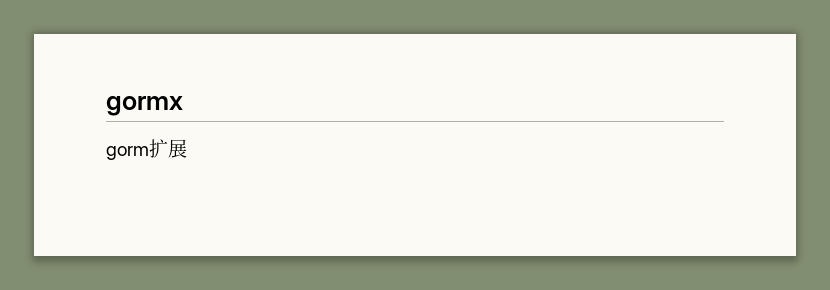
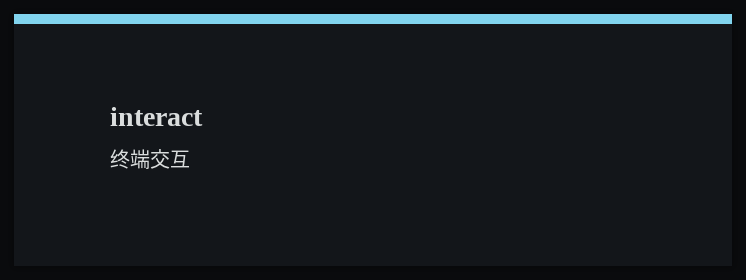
- gormx
- gorm扩展
+ interact
+ 终端交互

